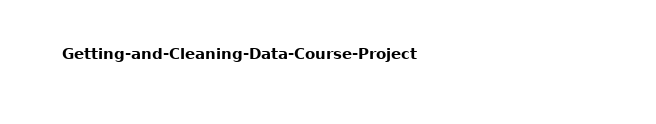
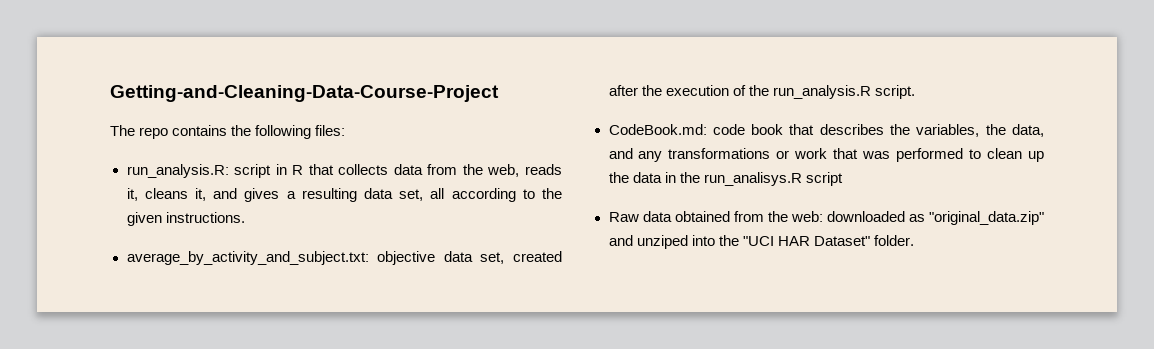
+ The repo contains the following files:
+ run_analysis.R: script in R that collects data from the web, reads it, cleans it, and gives a resulting data set, all according to the given instructions.
+ average_by_activity_and_subject.txt: objective data set, created after the execution of the run_analysis.R script.
+ CodeBook.md: code book that describes the variables, the data, and any transformations or work that was performed to clean up the data in the run_analisys.R script
+ Raw data obtained from the web: downloaded as "original_data.zip" and unziped into the "UCI HAR Dataset" folder.

